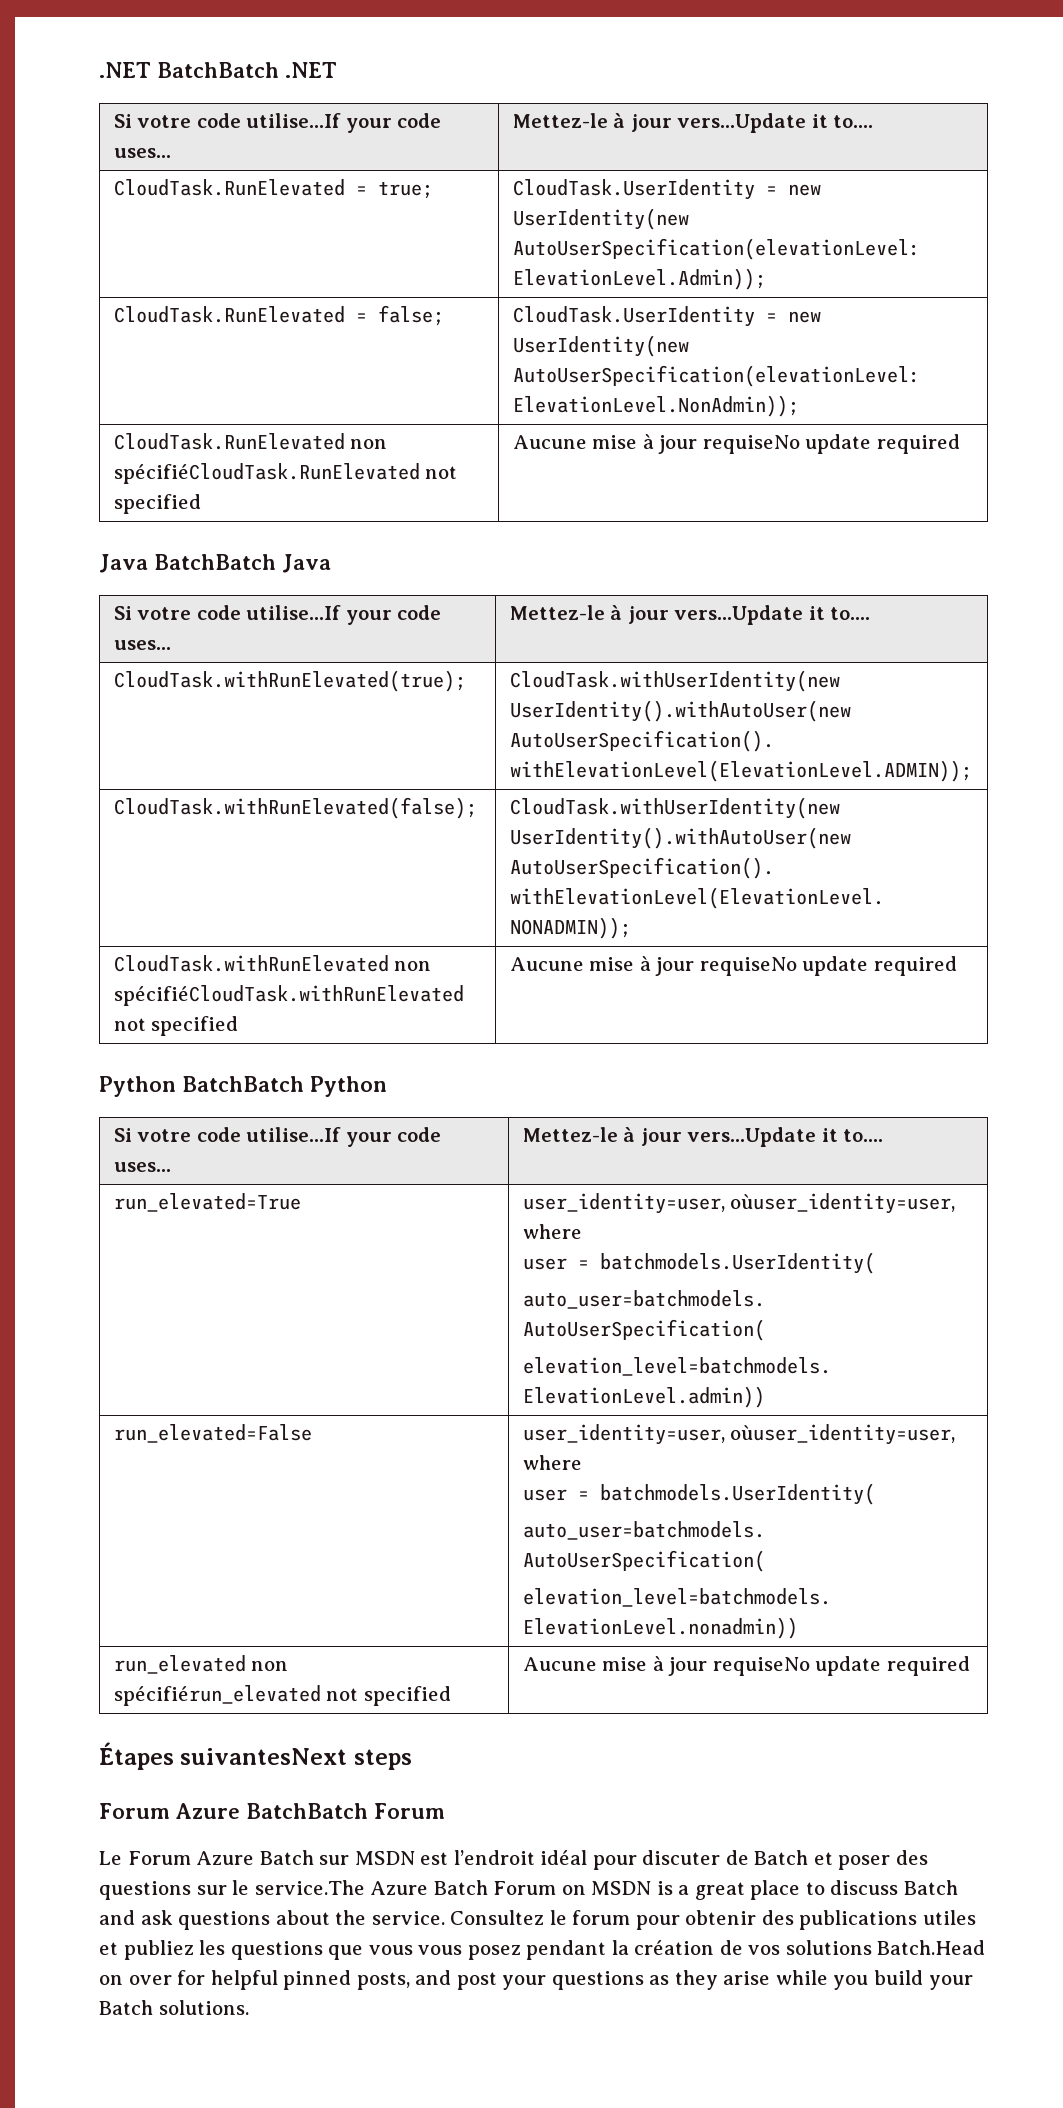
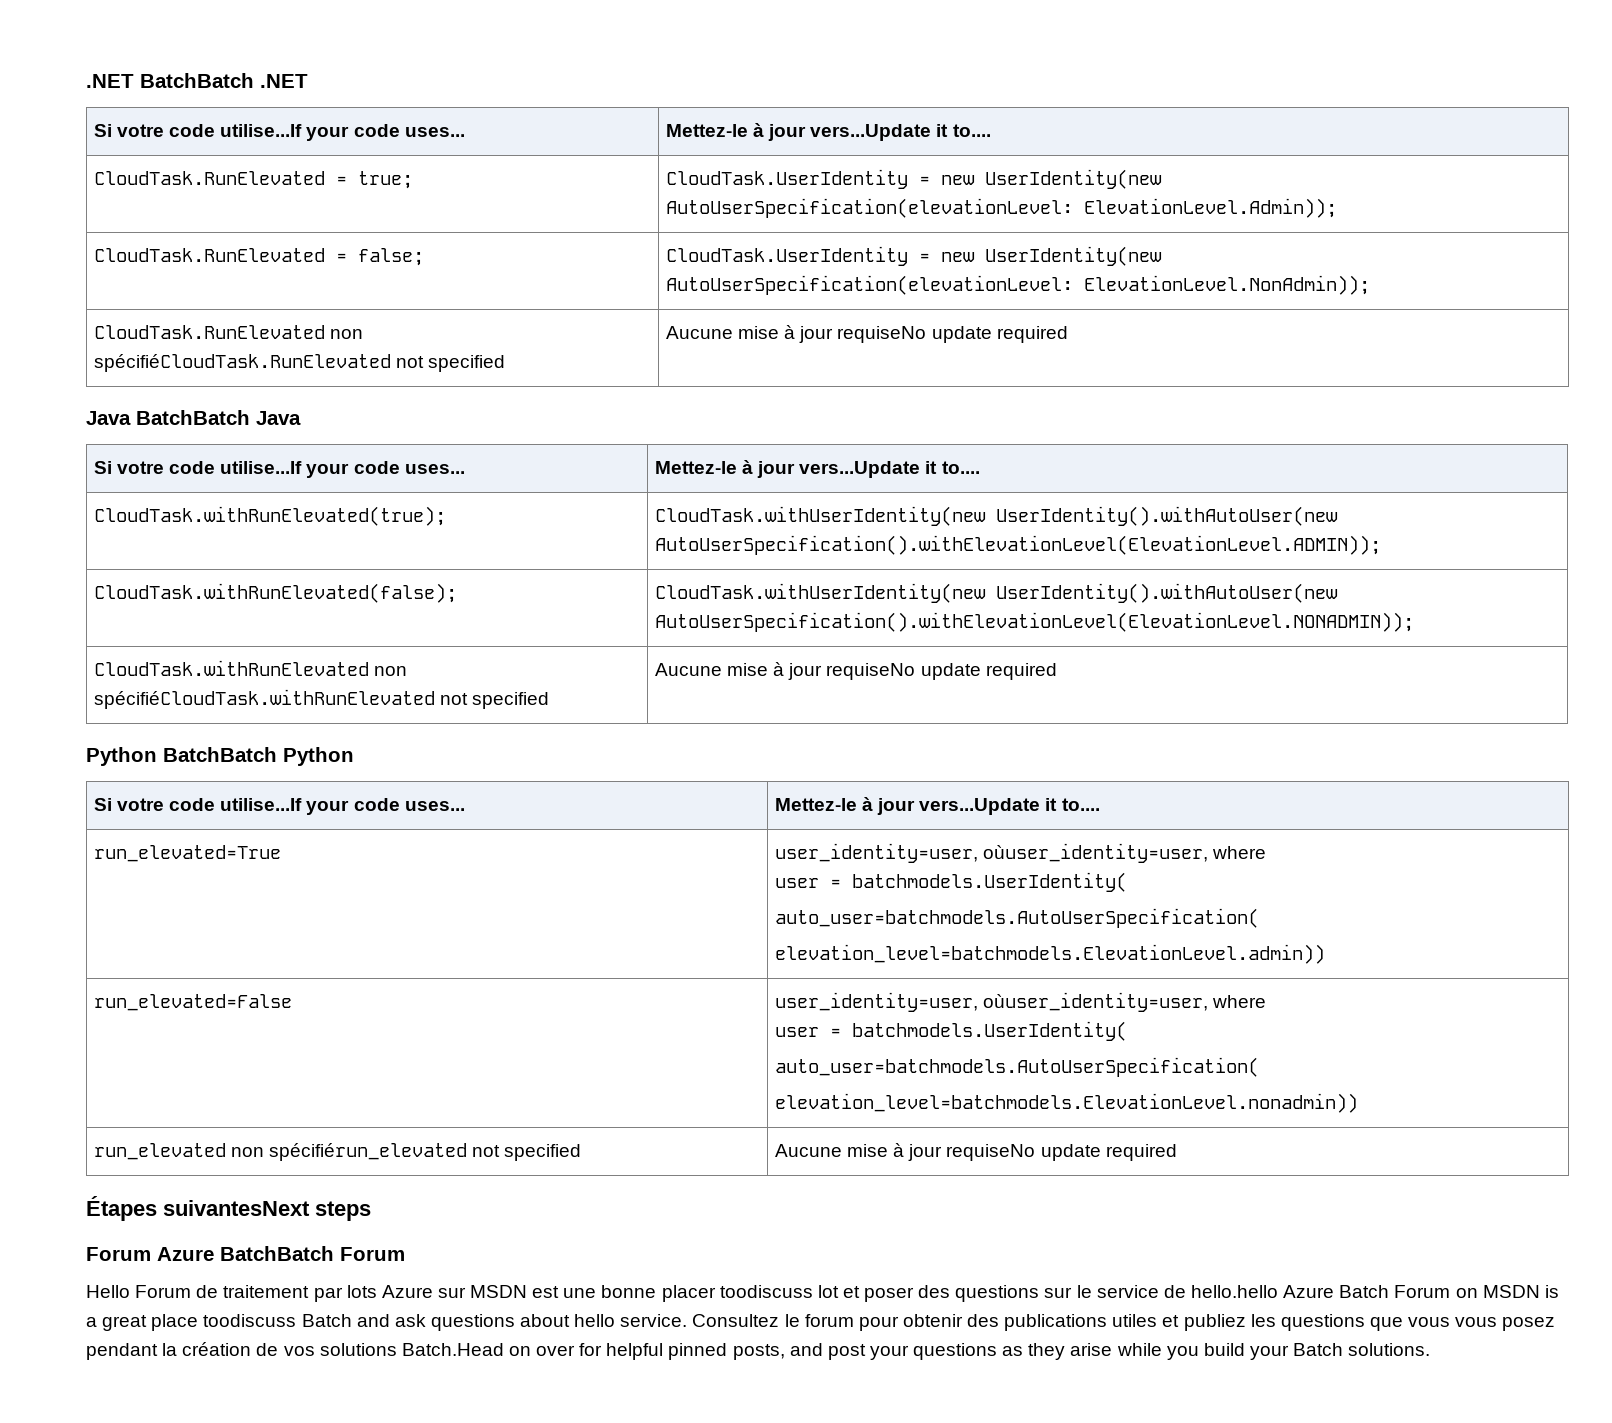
- Le Forum Azure Batch sur MSDN est l’endroit idéal pour discuter de Batch et poser des questions sur le service.The Azure Batch Forum on MSDN is a great place to discuss Batch and ask questions about the service.
+ Hello Forum de traitement par lots Azure sur MSDN est une bonne placer toodiscuss lot et poser des questions sur le service de hello.hello Azure Batch Forum on MSDN is a great place toodiscuss Batch and ask questions about hello service.

